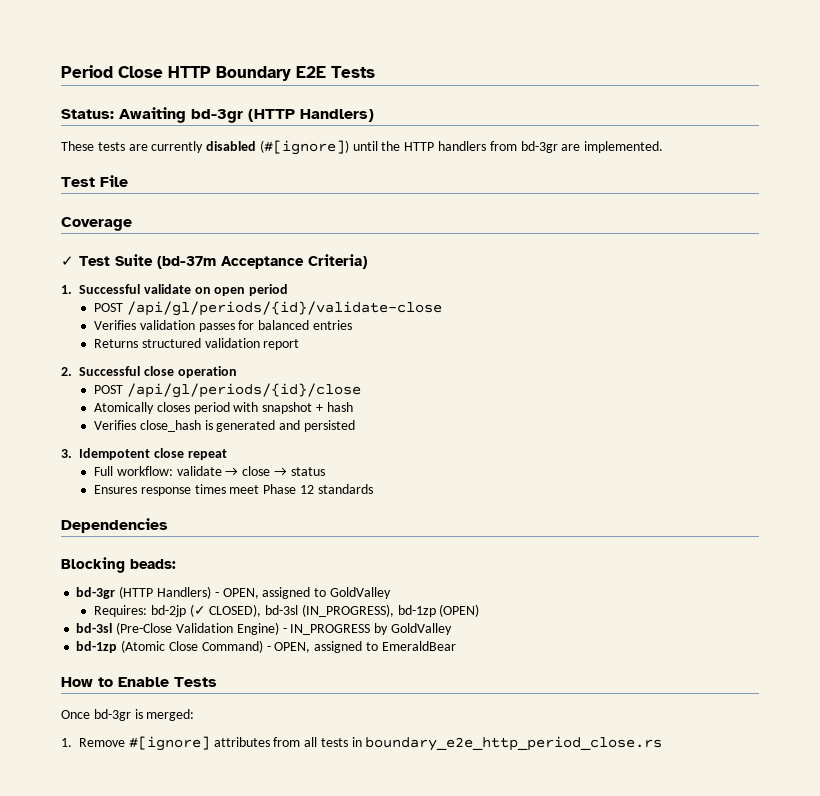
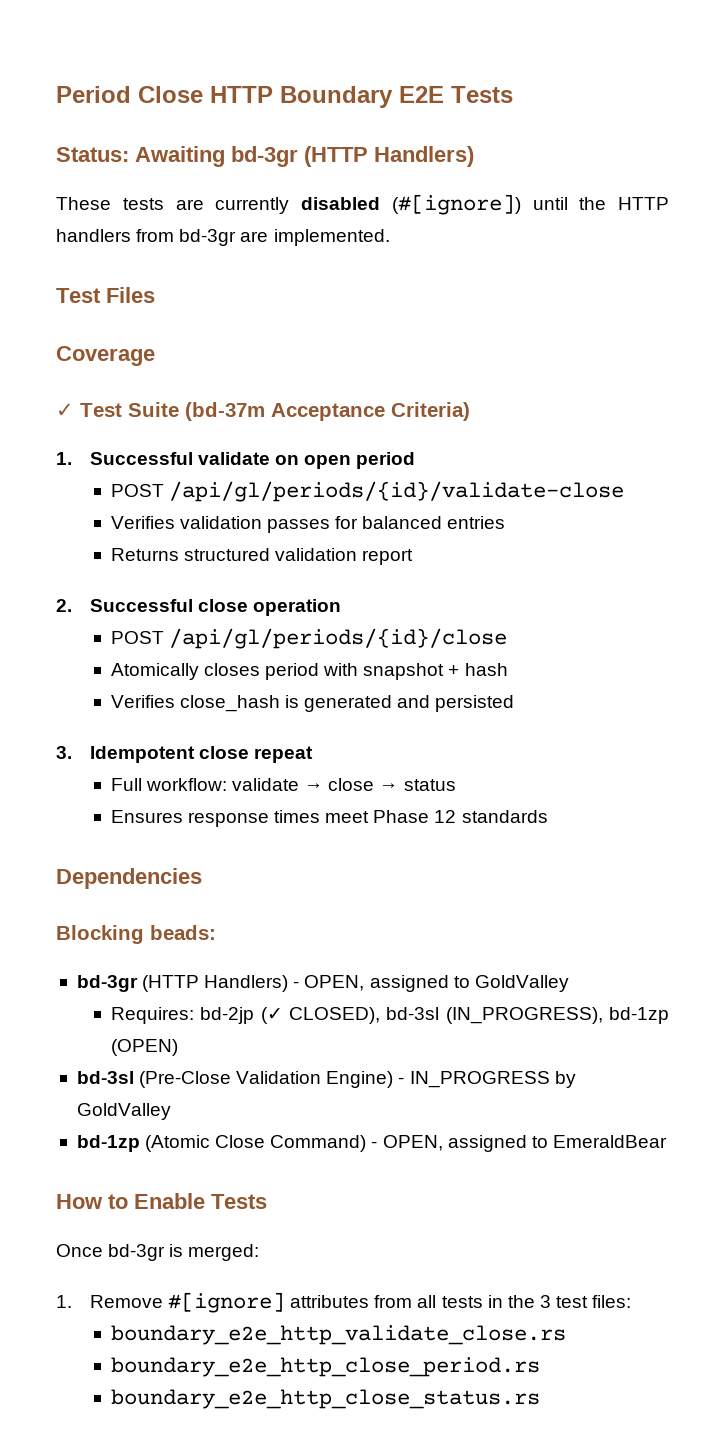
- Test File
+ Test Files
- 1. Remove #[ignore] attributes from all tests in boundary_e2e_http_period_close.rs
+ 1. Remove #[ignore] attributes from all tests in the 3 test files:
+ boundary_e2e_http_validate_close.rs
+ boundary_e2e_http_close_period.rs
+ boundary_e2e_http_close_status.rs

